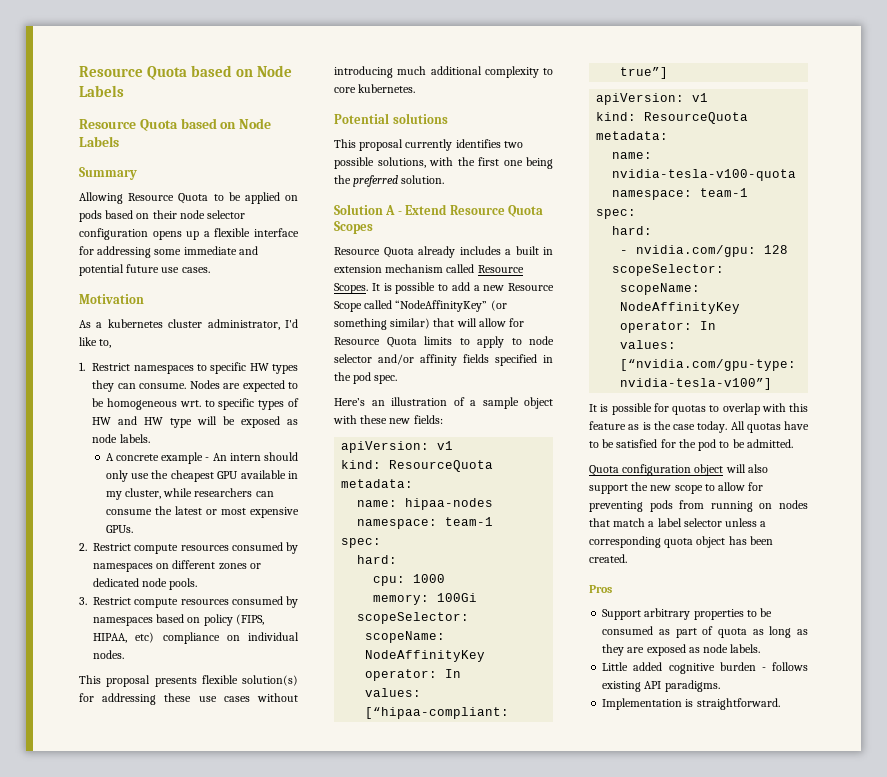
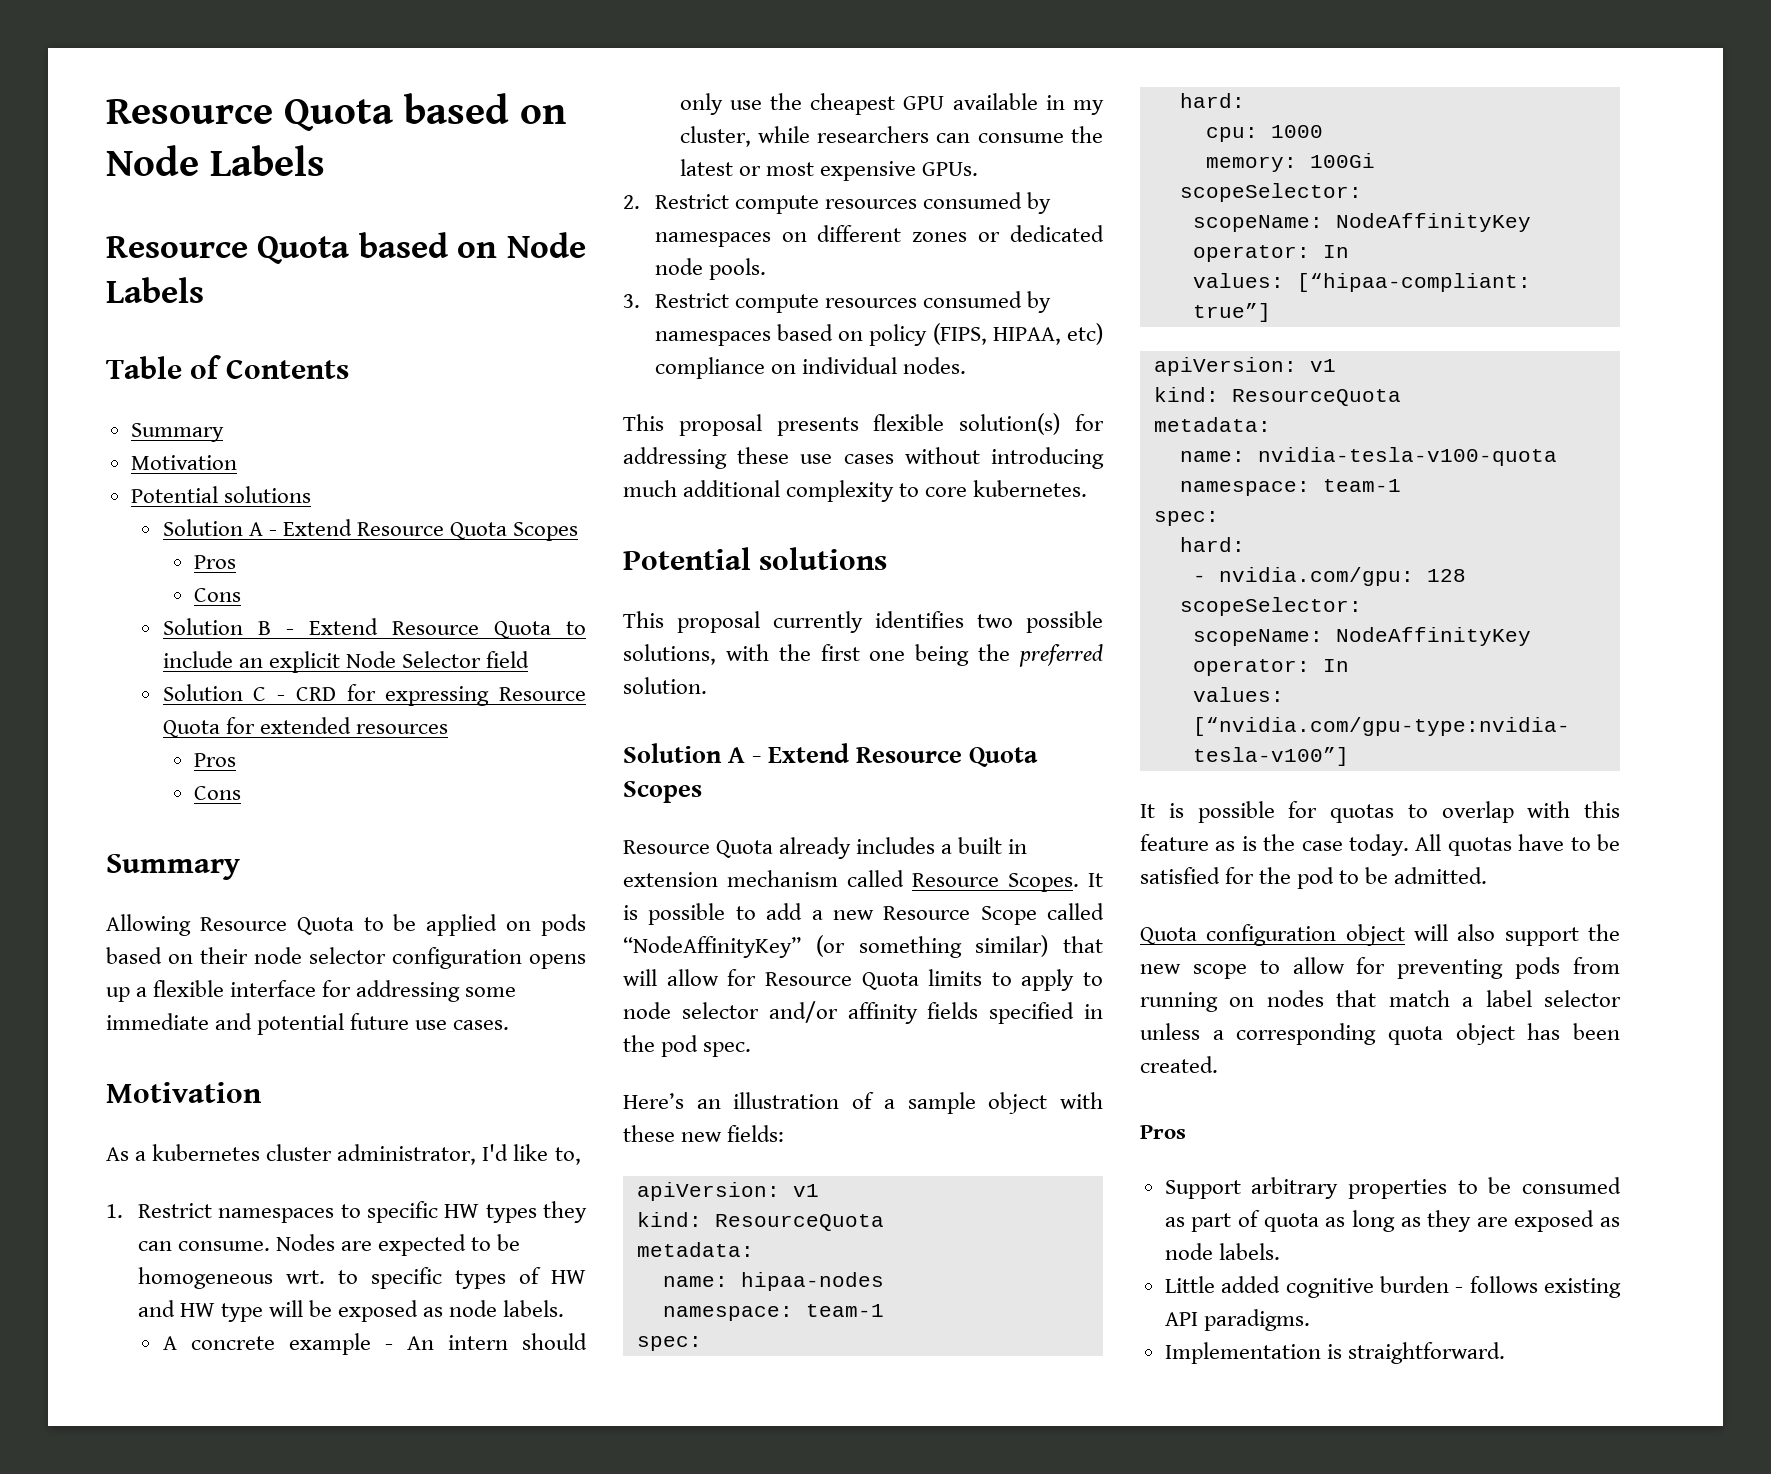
+ Table of Contents
+ Summary
+ Motivation
+ Potential solutions
+ Solution A - Extend Resource Quota Scopes
+ Pros
+ Cons
+ Solution B - Extend Resource Quota to include an explicit Node Selector field
+ Solution C - CRD for expressing Resource Quota for extended resources
+ Pros
+ Cons

